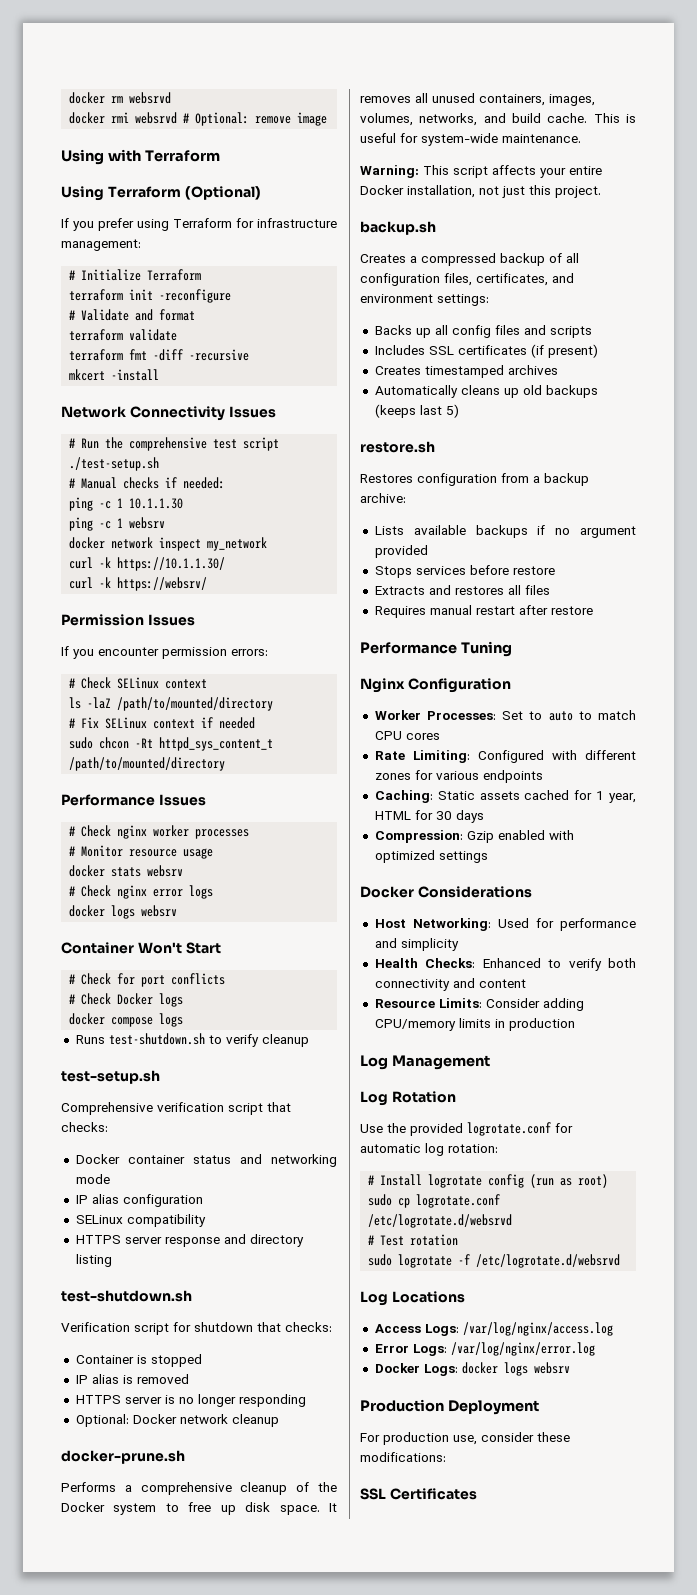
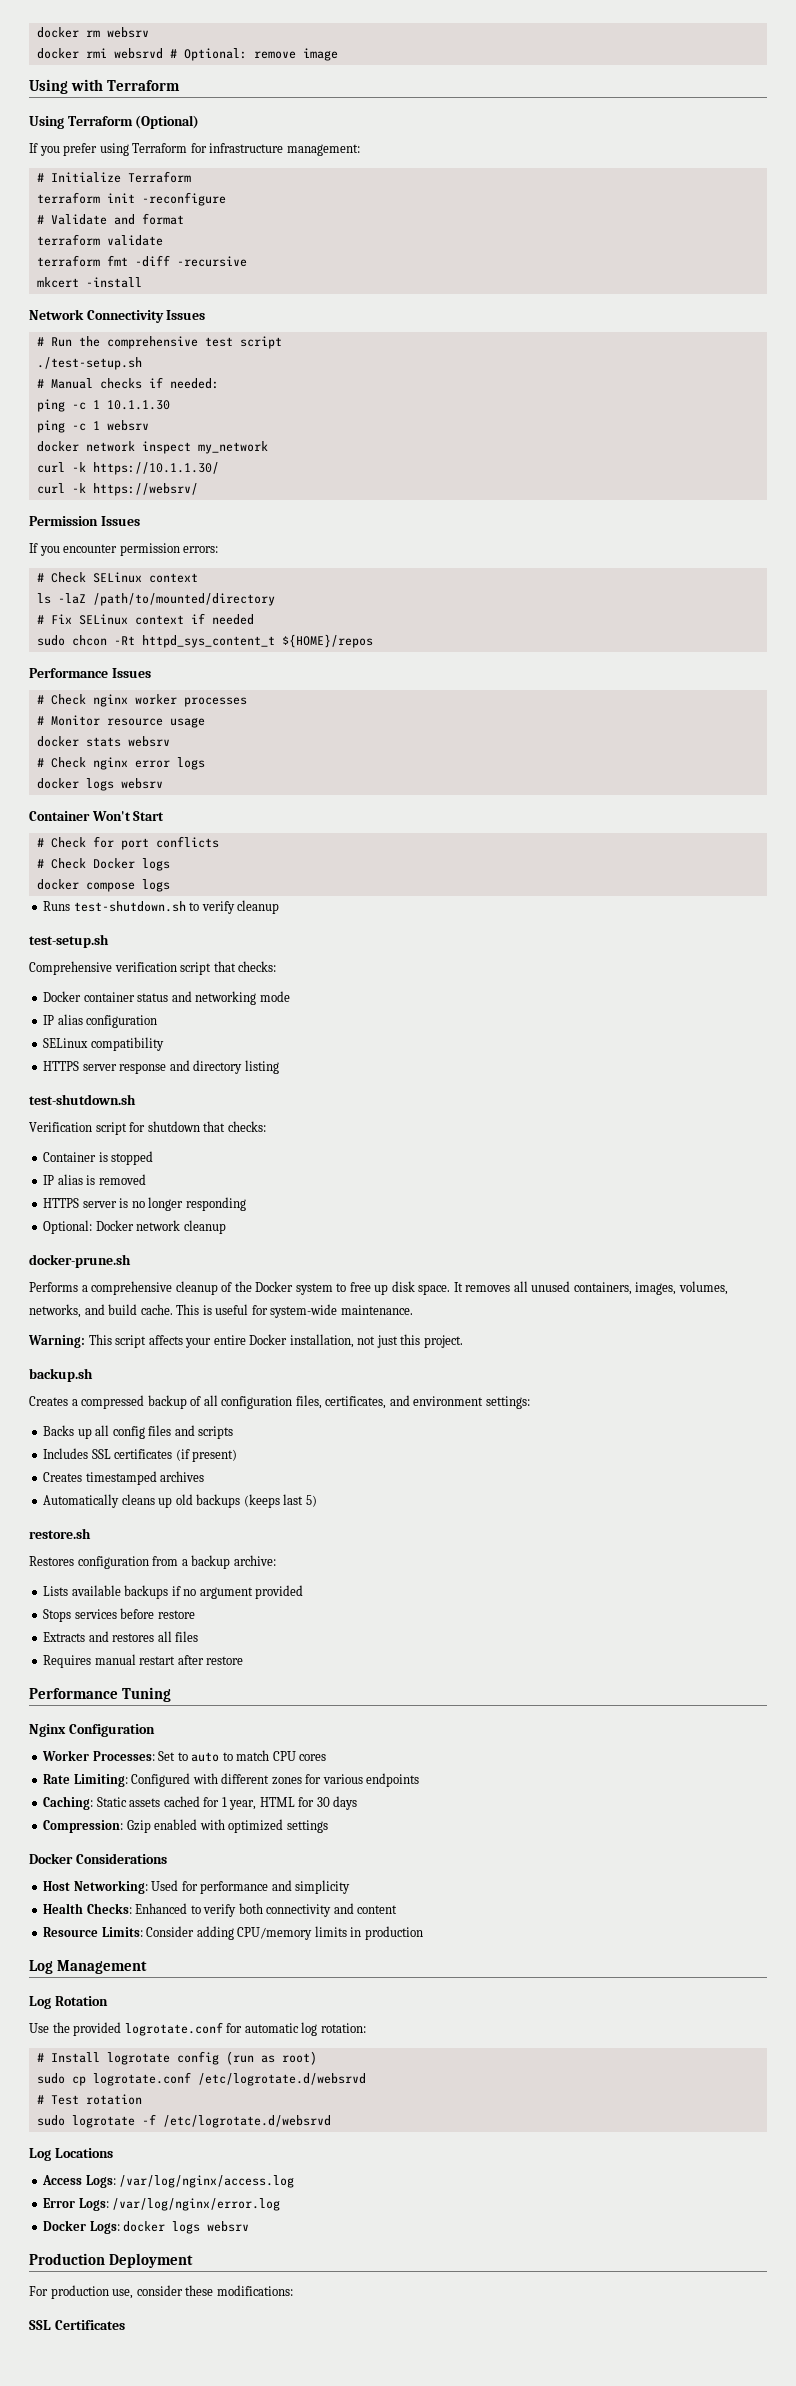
- docker rm websrvd
+ docker rm websrv
- sudo chcon -Rt httpd_sys_content_t /path/to/mounted/directory
+ sudo chcon -Rt httpd_sys_content_t ${HOME}/repos

